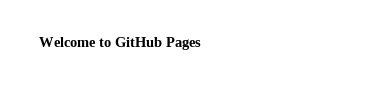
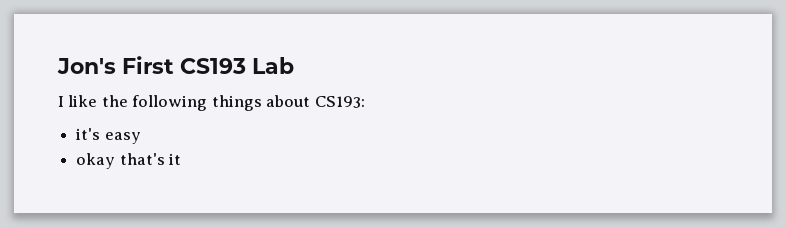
- Welcome to GitHub Pages
+ Jon's First CS193 Lab
+ I like the following things about CS193:
+ it's easy
+ okay that's it

